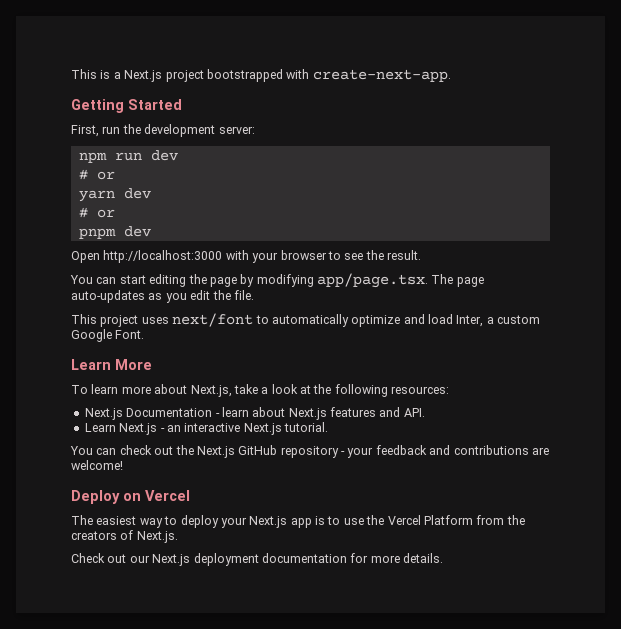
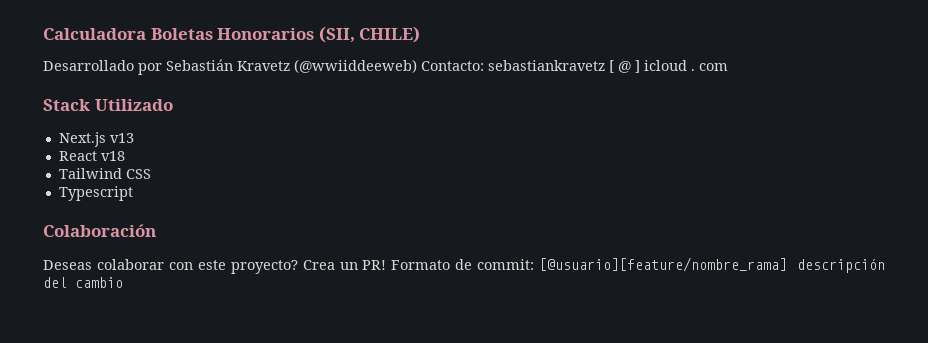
- This is a Next.js project bootstrapped with create-next-app.
- Getting Started
- First, run the development server:
- npm run dev
- # or
- yarn dev
- # or
- pnpm dev
- Open http://localhost:3000 with your browser to see the result.
- You can start editing the page by modifying app/page.tsx. The page auto-updates as you edit the file.
- This project uses next/font to automatically optimize and load Inter, a custom Google Font.
- Learn More
- To learn more about Next.js, take a look at the following resources:
- Next.js Documentation - learn about Next.js features and API.
- Learn Next.js - an interactive Next.js tutorial.
- You can check out the Next.js GitHub repository - your feedback and contributions are welcome!
- Deploy on Vercel
- The easiest way to deploy your Next.js app is to use the Vercel Platform from the creators of Next.js.
- Check out our Next.js deployment documentation for more details.
+ Calculadora Boletas Honorarios (SII, CHILE)
+ Desarrollado por Sebastián Kravetz (@wwiiddeeweb) Contacto: sebastiankravetz [ @ ] icloud . com
+ Stack Utilizado
+ Next.js v13
+ React v18
+ Tailwind CSS
+ Typescript
+ Colaboración
+ Deseas colaborar con este proyecto? Crea un PR! Formato de commit: [@usuario][feature/nombre_rama] descripción del cambio

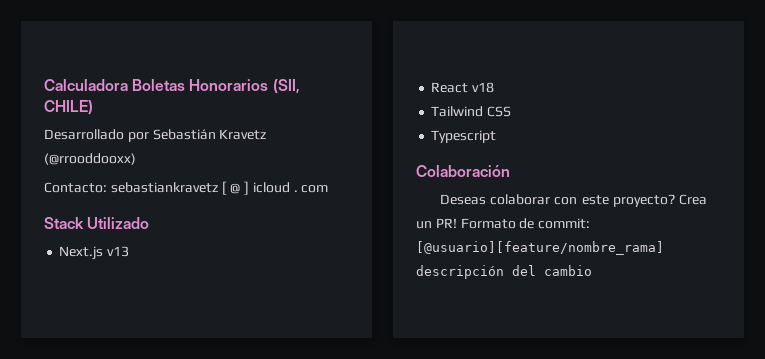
- Desarrollado por Sebastián Kravetz (@wwiiddeeweb) Contacto: sebastiankravetz [ @ ] icloud . com
+ Desarrollado por Sebastián Kravetz (@rrooddooxx)
+ Contacto: sebastiankravetz [ @ ] icloud . com

